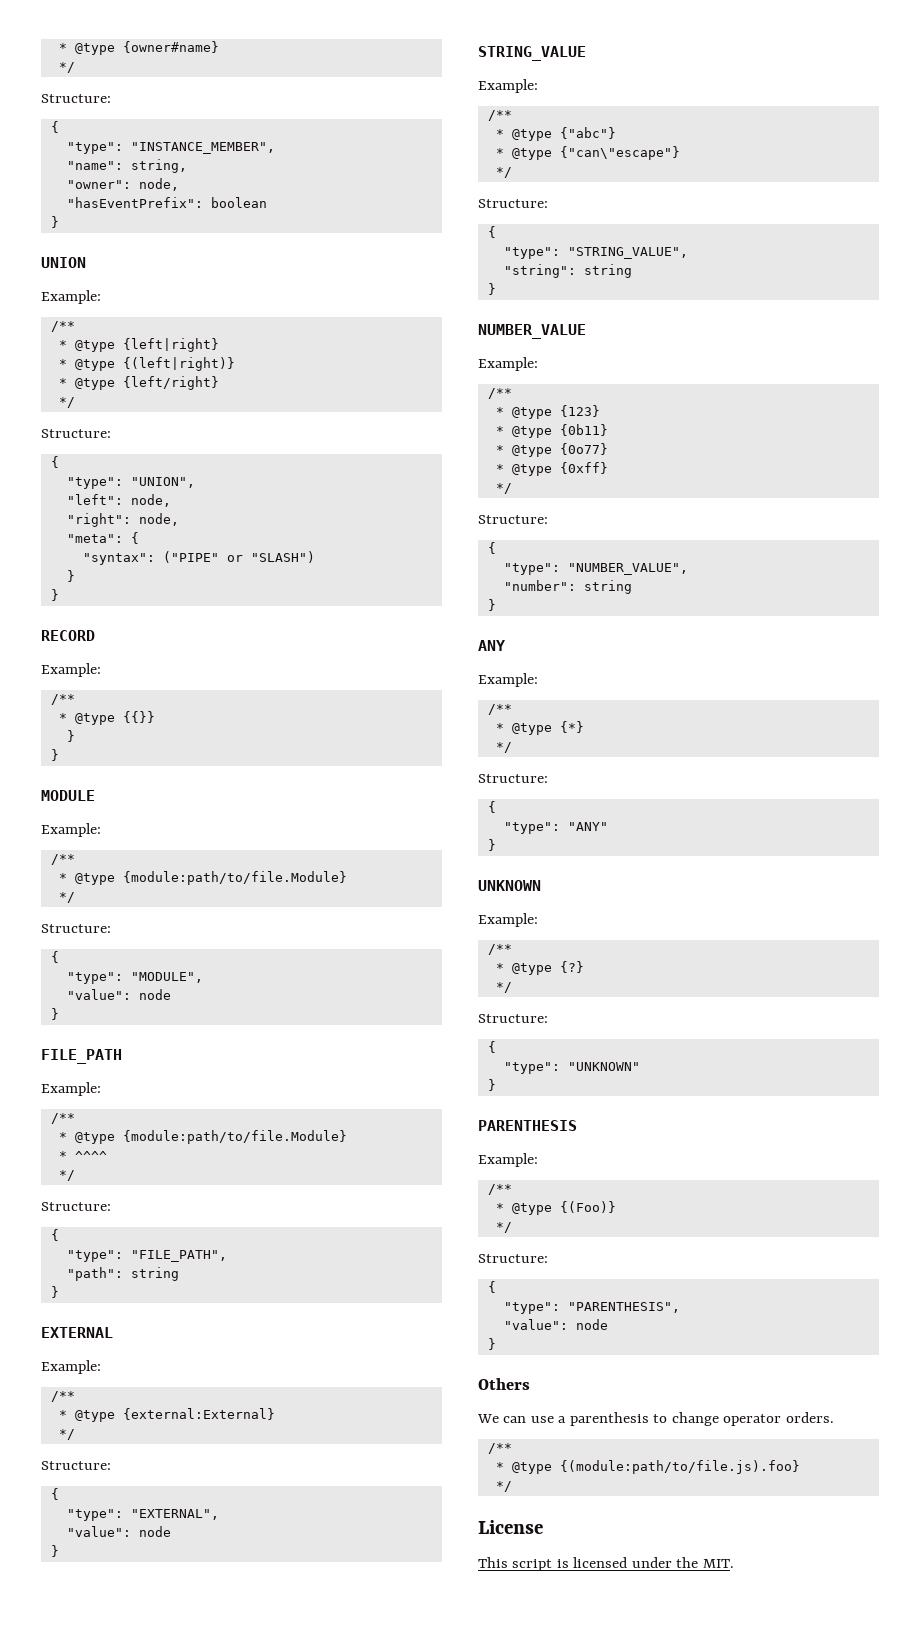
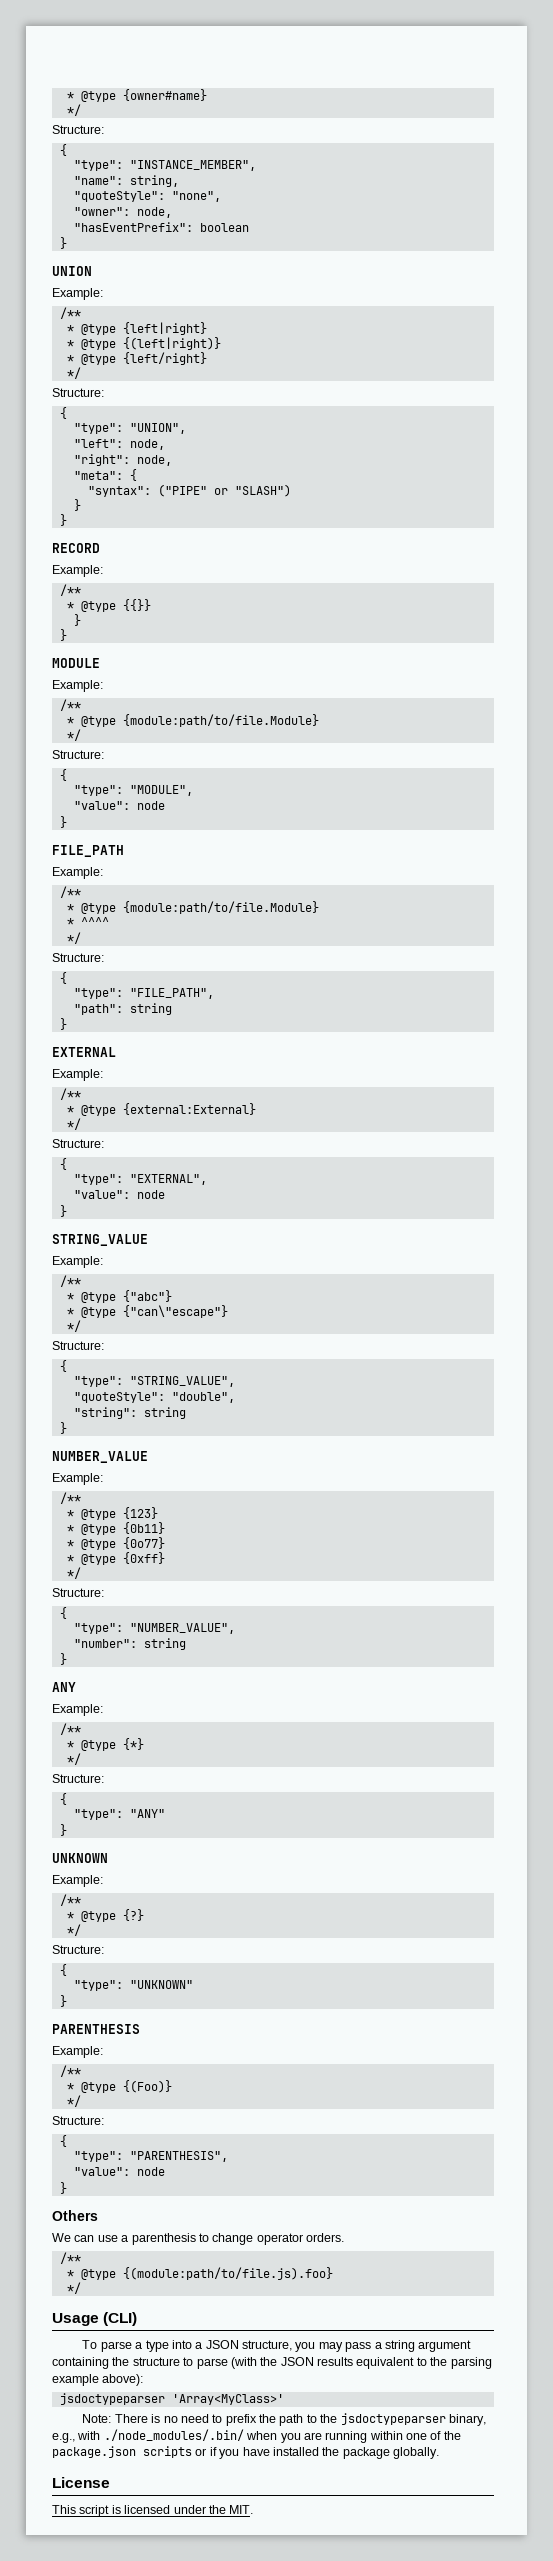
+ "quoteStyle": "none",
+ "quoteStyle": "double",
+ Usage (CLI)
+ To parse a type into a JSON structure, you may pass a string argument containing the structure to parse (with the JSON results equivalent to the parsing example above):
+ jsdoctypeparser 'Array<MyClass>'
+ Note: There is no need to prefix the path to the jsdoctypeparser binary, e.g., with ./node_modules/.bin/ when you are running within one of the package.json scripts or if you have installed the package globally.

